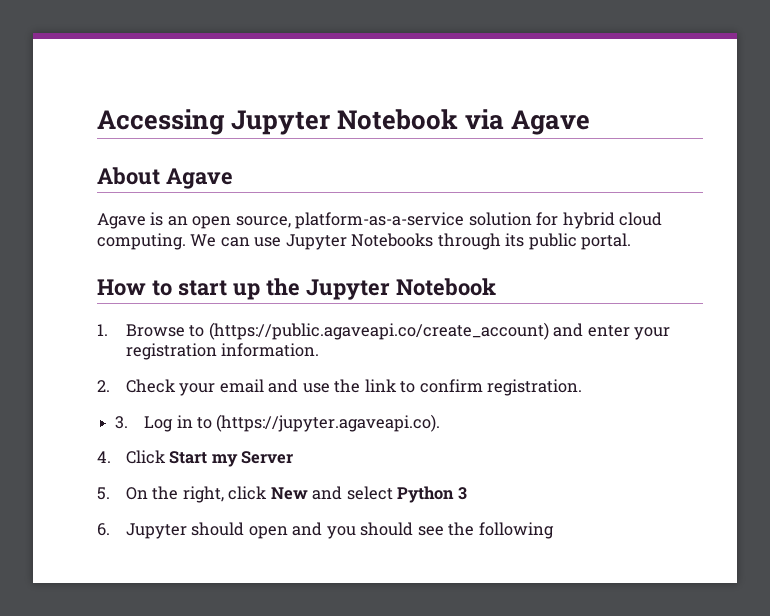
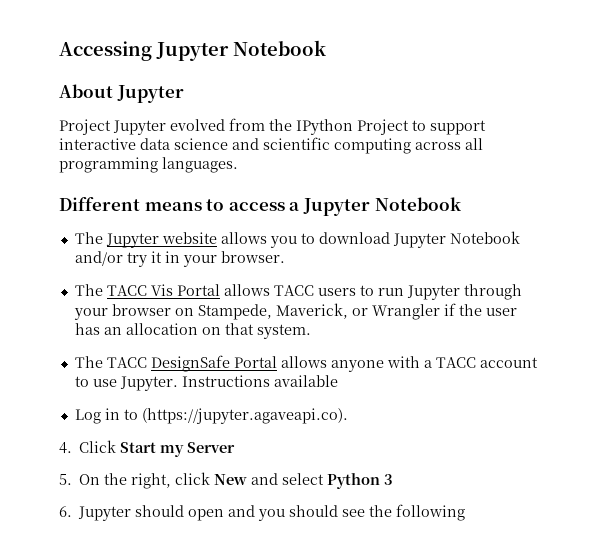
- Accessing Jupyter Notebook via Agave
+ Accessing Jupyter Notebook
- About Agave
- Agave is an open source, platform-as-a-service solution for hybrid cloud computing. We can use Jupyter Notebooks through its public portal.
- How to start up the Jupyter Notebook
- 1. Browse to (https://public.agaveapi.co/create_account) and enter your registration information.
- 2. Check your email and use the link to confirm registration.
- 3. Log in to (https://jupyter.agaveapi.co).
+ About Jupyter
+ Project Jupyter evolved from the IPython Project to support interactive data science and scientific computing across all programming languages.
+ Different means to access a Jupyter Notebook
+ The Jupyter website allows you to download Jupyter Notebook and/or try it in your browser.
+ The TACC Vis Portal allows TACC users to run Jupyter through your browser on Stampede, Maverick, or Wrangler if the user has an allocation on that system.
+ The TACC DesignSafe Portal allows anyone with a TACC account to use Jupyter. Instructions available
+ Log in to (https://jupyter.agaveapi.co).

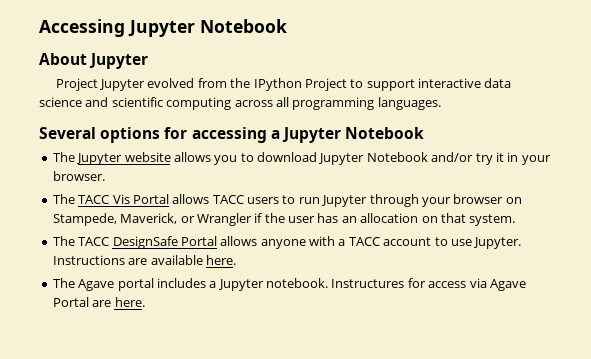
- Different means to access a Jupyter Notebook
+ Several options for accessing a Jupyter Notebook
- Instructions available
- Log in to (https://jupyter.agaveapi.co).
- 4. Click Start my Server
- 5. On the right, click New and select Python 3
- 6. Jupyter should open and you should see the following
+ Instructions are available here.
+ The Agave portal includes a Jupyter notebook. Instructures for access via Agave Portal are here.

